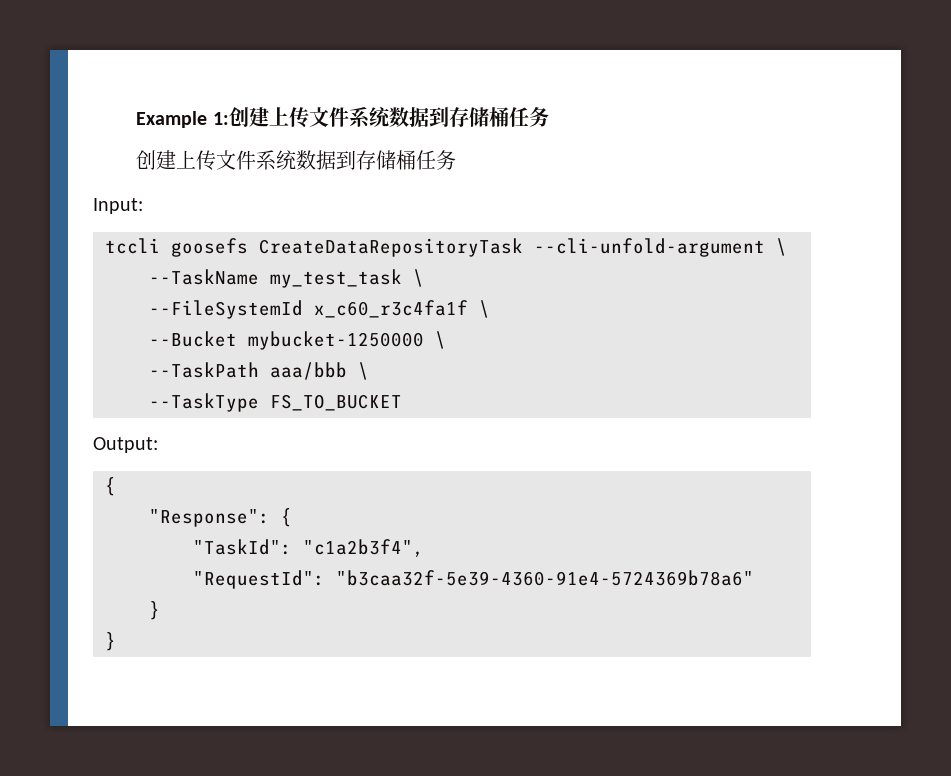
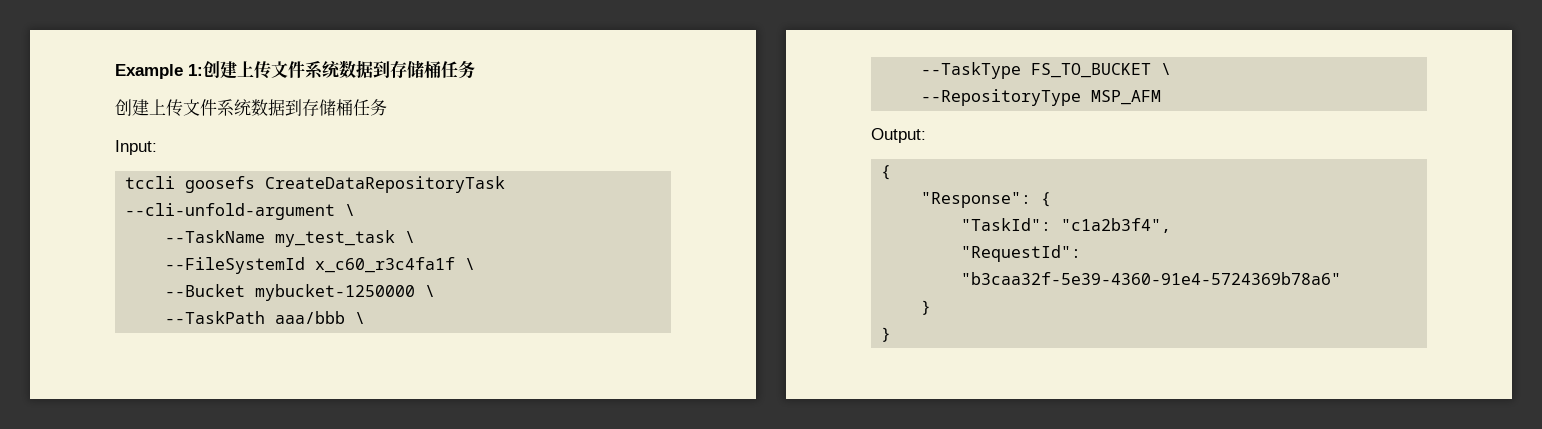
- --TaskType FS_TO_BUCKET
+ --TaskType FS_TO_BUCKET \
+ --RepositoryType MSP_AFM

